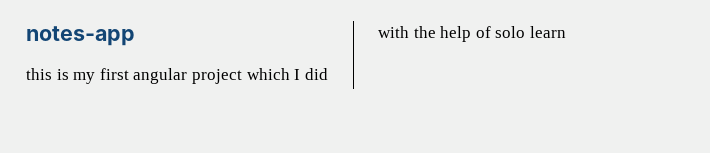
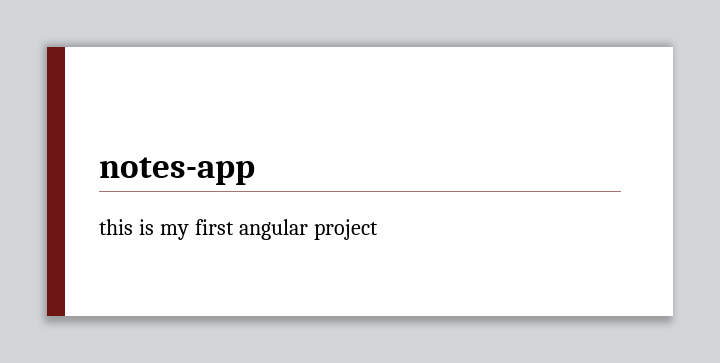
- this is my first angular project which I did with the help of solo learn
+ this is my first angular project

